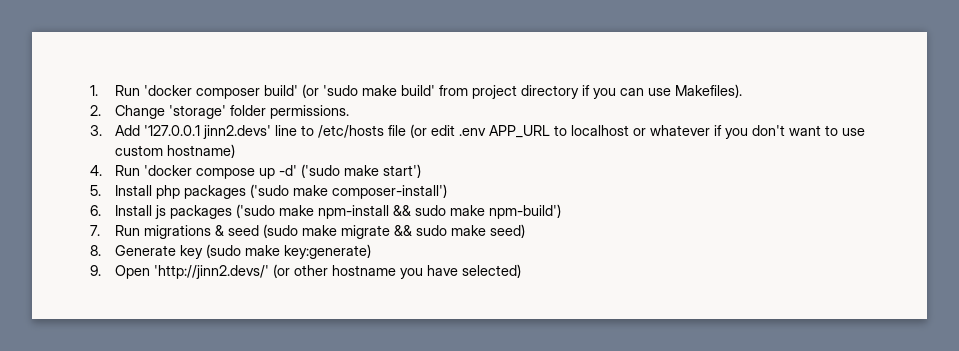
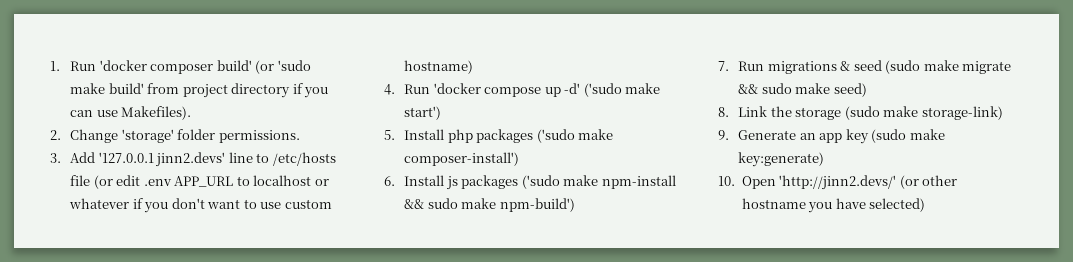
- 8. Generate key (sudo make key:generate)
+ 8. Link the storage (sudo make storage-link)
+ 9. Generate an app key (sudo make key:generate)
- 9. Open 'http://jinn2.devs/' (or other hostname you have selected)
+ 10. Open 'http://jinn2.devs/' (or other hostname you have selected)

